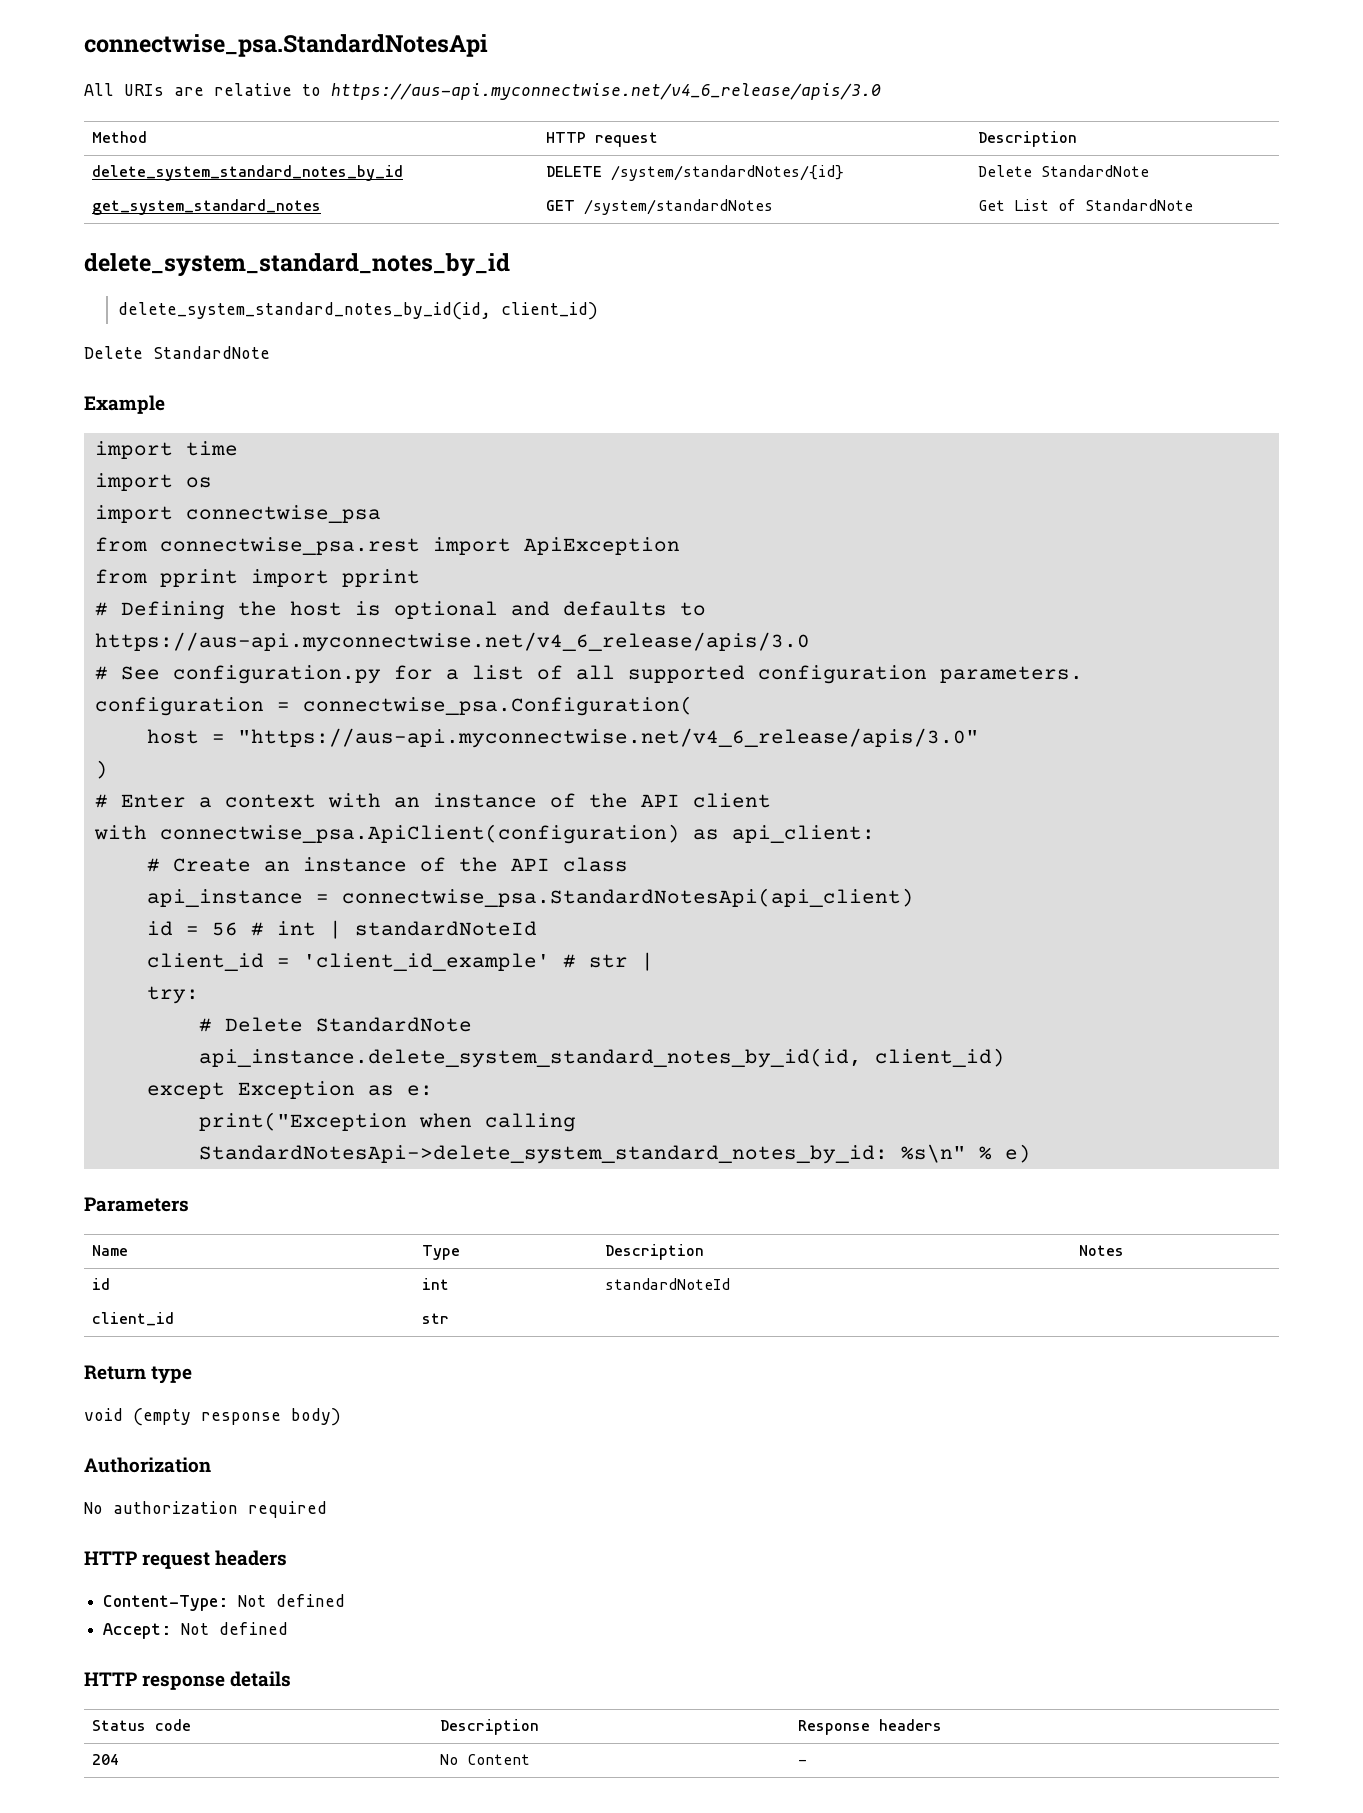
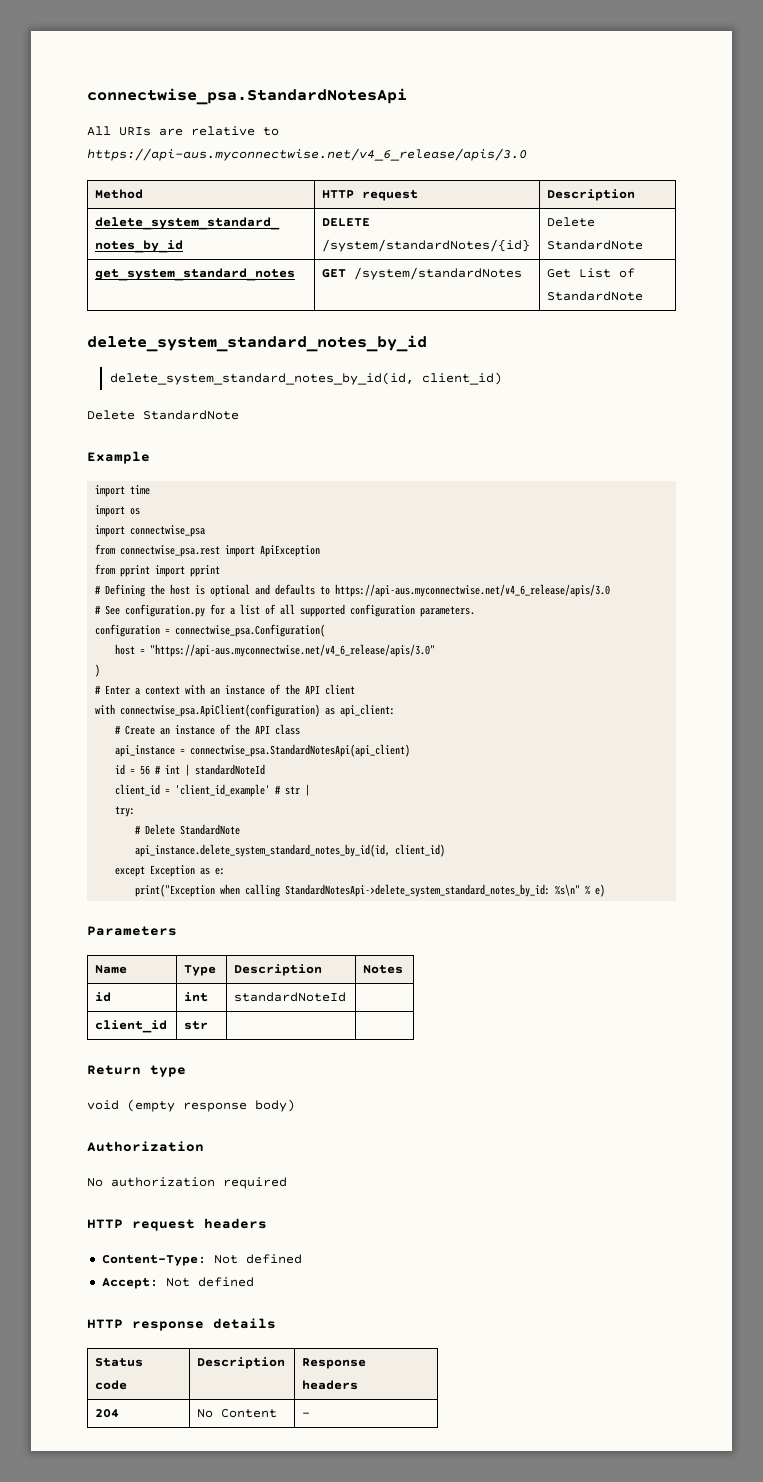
- All URIs are relative to https://aus-api.myconnectwise.net/v4_6_release/apis/3.0
+ All URIs are relative to https://api-aus.myconnectwise.net/v4_6_release/apis/3.0
- # Defining the host is optional and defaults to https://aus-api.myconnectwise.net/v4_6_release/apis/3.0
+ # Defining the host is optional and defaults to https://api-aus.myconnectwise.net/v4_6_release/apis/3.0
- host = "https://aus-api.myconnectwise.net/v4_6_release/apis/3.0"
+ host = "https://api-aus.myconnectwise.net/v4_6_release/apis/3.0"

